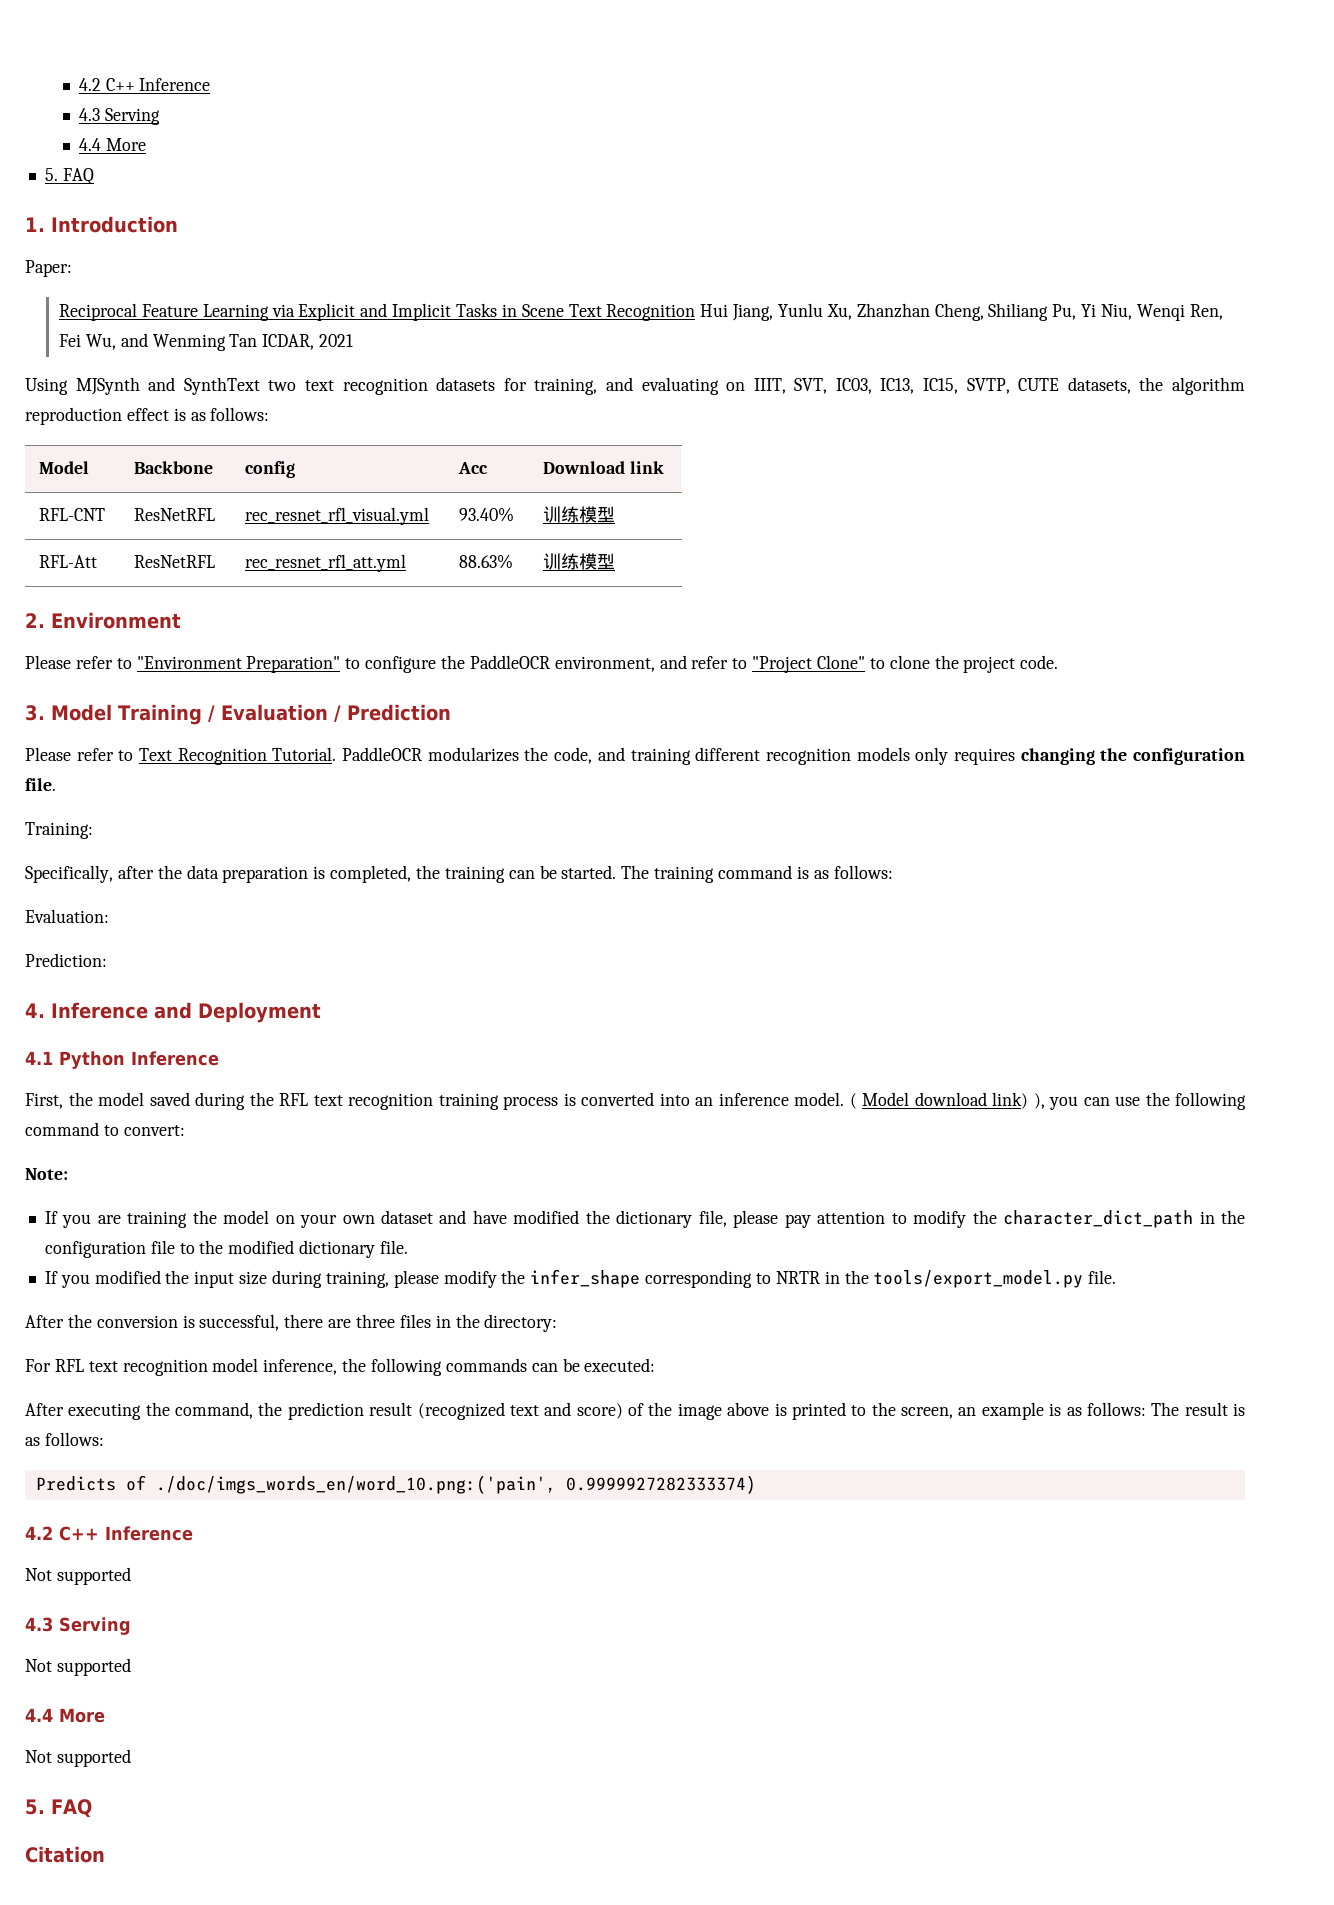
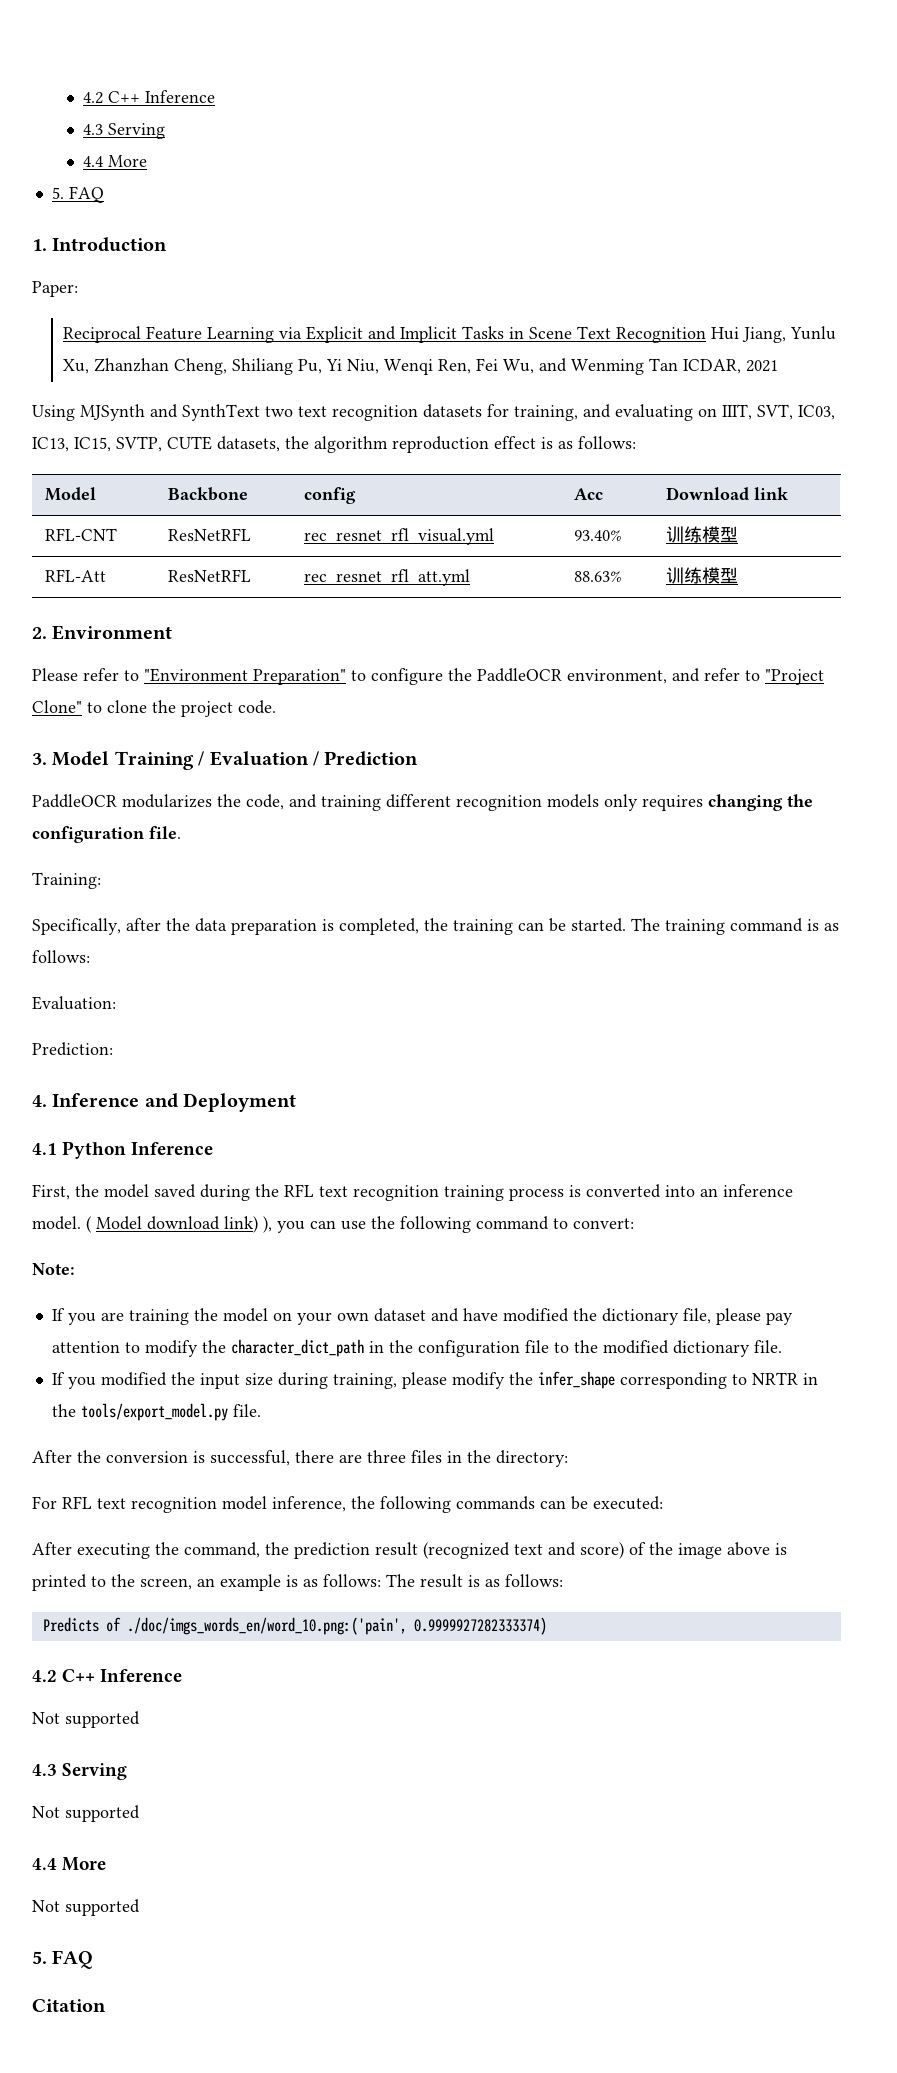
- Please refer to Text Recognition Tutorial.

